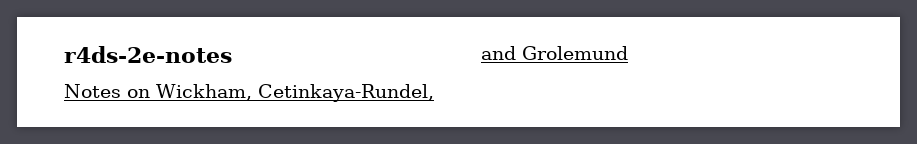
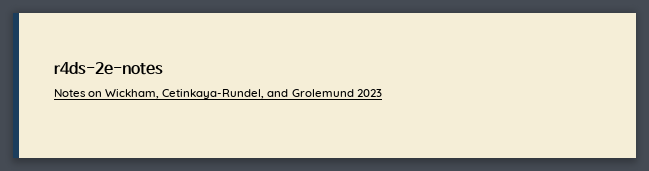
- Notes on Wickham, Cetinkaya-Rundel, and Grolemund
+ Notes on Wickham, Cetinkaya-Rundel, and Grolemund 2023

